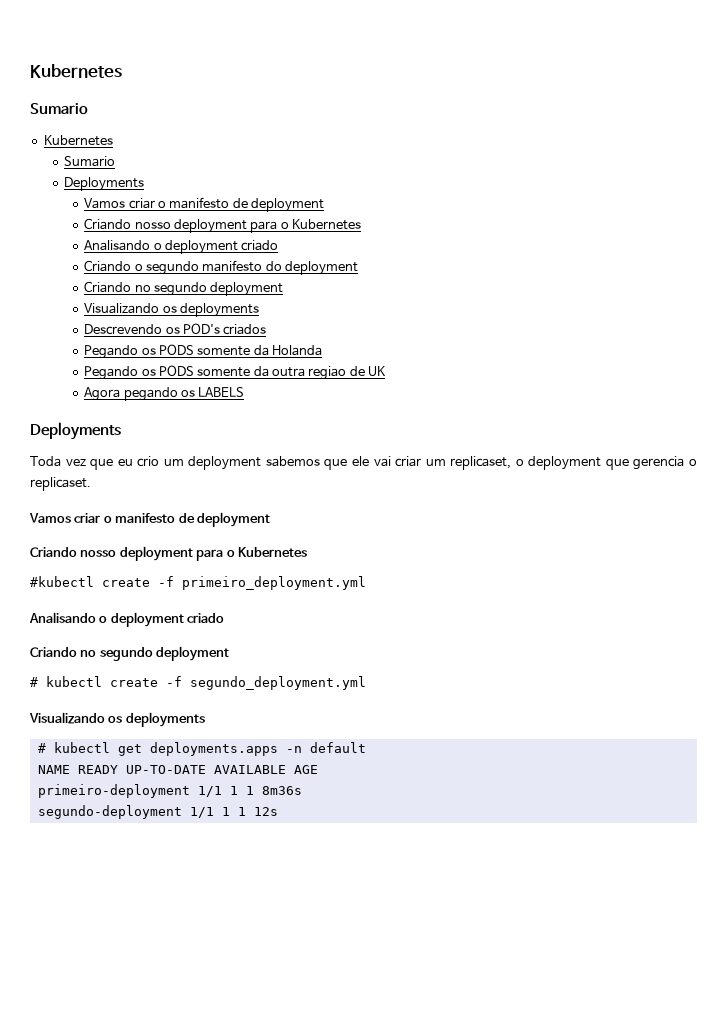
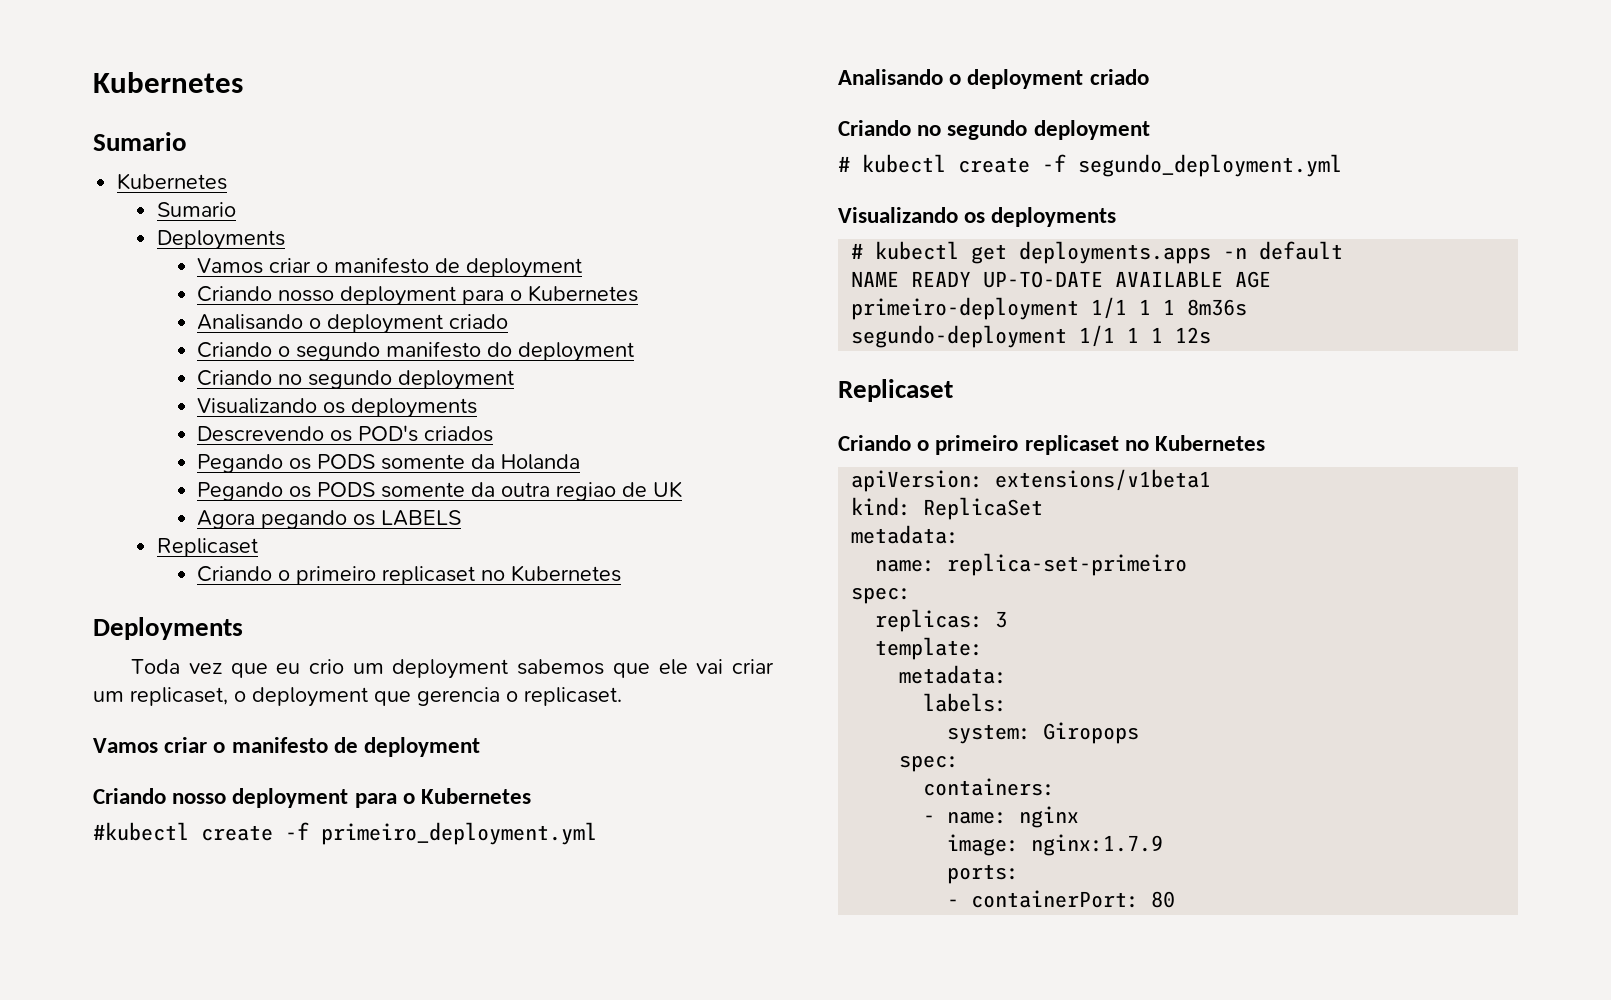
  Agora pegando os LABELS
+ Replicaset
+ Criando o primeiro replicaset no Kubernetes
  segundo-deployment 1/1 1 1 12s
+ Replicaset
+ Criando o primeiro replicaset no Kubernetes
+ apiVersion: extensions/v1beta1
+ kind: ReplicaSet
+ metadata:
+ name: replica-set-primeiro
+ spec:
+ replicas: 3
+ template:
+ metadata:
+ labels:
+ system: Giropops
+ spec:
+ containers:
+ - name: nginx
+ image: nginx:1.7.9
+ ports:
+ - containerPort: 80

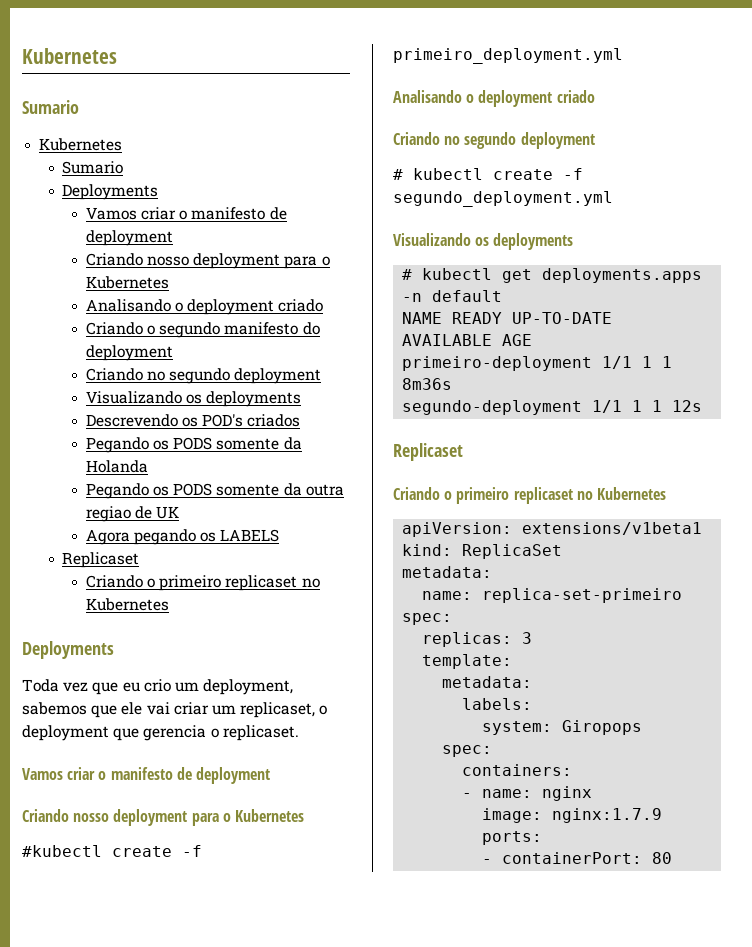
- Toda vez que eu crio um deployment sabemos que ele vai criar um replicaset, o deployment que gerencia o replicaset.
+ Toda vez que eu crio um deployment, sabemos que ele vai criar um replicaset, o deployment que gerencia o replicaset.

